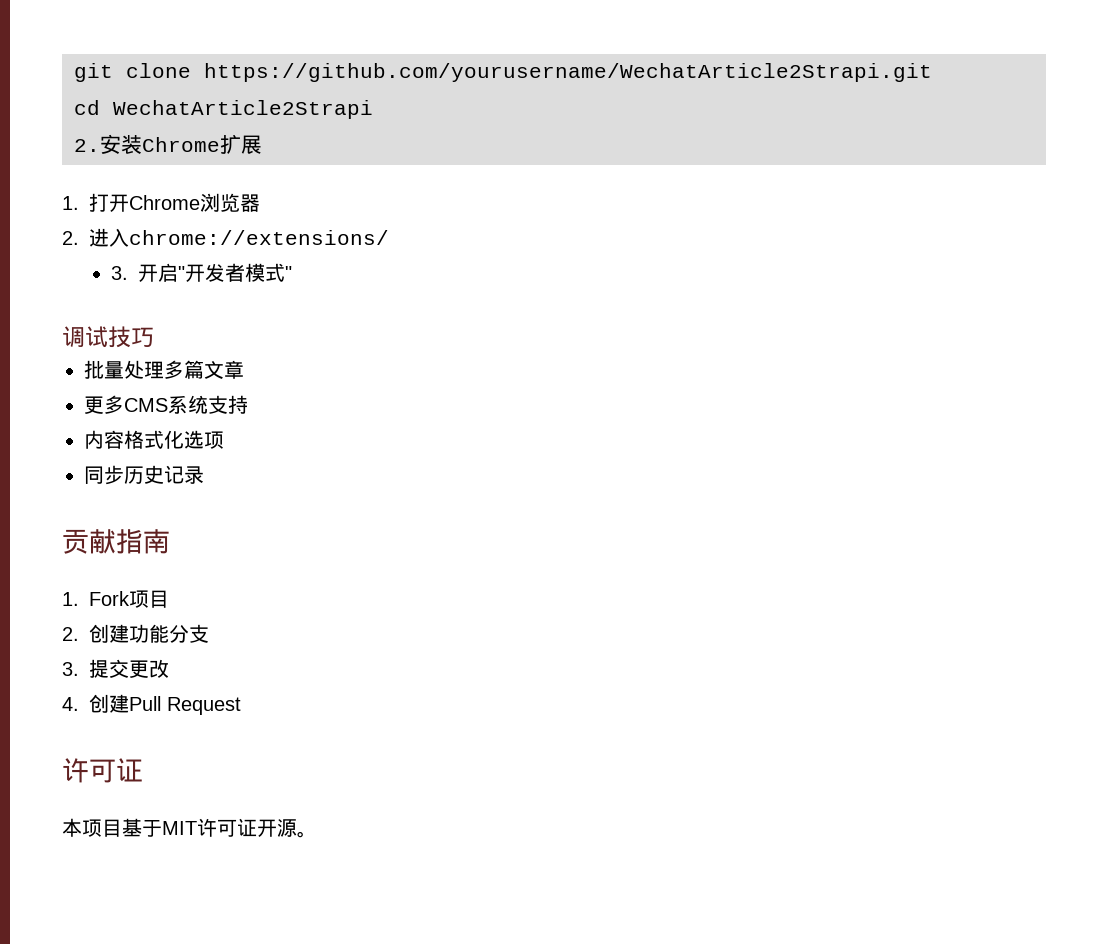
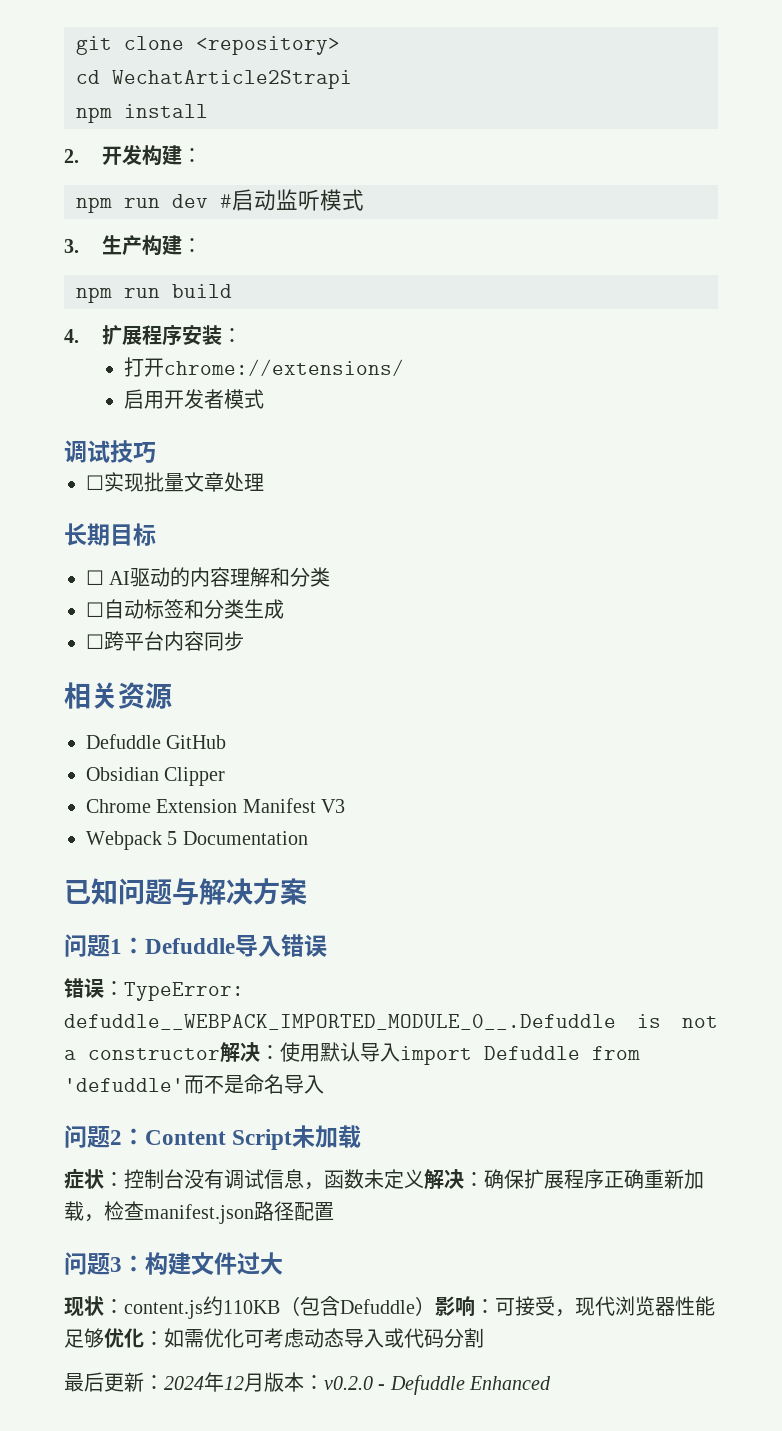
- git clone https://github.com/yourusername/WechatArticle2Strapi.git
+ git clone <repository>
- 2.安装Chrome扩展
- 1.打开Chrome浏览器
- 2.进入chrome://extensions/
- 3.开启"开发者模式"
+ npm install
+ 2.开发构建：
+ npm run dev #启动监听模式
+ 3.生产构建：
+ npm run build
+ 4.扩展程序安装：
+ 打开chrome://extensions/
+ 启用开发者模式
- 批量处理多篇文章
- 更多CMS系统支持
- 内容格式化选项
- 同步历史记录
- 贡献指南
- 1. Fork项目
- 2.创建功能分支
- 3.提交更改
- 4.创建Pull Request
- 许可证
- 本项目基于MIT许可证开源。
+ ☐实现批量文章处理
+ 长期目标
+ ☐ AI驱动的内容理解和分类
+ ☐自动标签和分类生成
+ ☐跨平台内容同步
+ 相关资源
+ Defuddle GitHub
+ Obsidian Clipper
+ Chrome Extension Manifest V3
+ Webpack 5 Documentation
+ 已知问题与解决方案
+ 问题1：Defuddle导入错误
+ 错误：TypeError: defuddle__WEBPACK_IMPORTED_MODULE_0__.Defuddle is not a constructor解决：使用默认导入import Defuddle from 'defuddle'而不是命名导入
+ 问题2：Content Script未加载
+ 症状：控制台没有调试信息，函数未定义解决：确保扩展程序正确重新加载，检查manifest.json路径配置
+ 问题3：构建文件过大
+ 现状：content.js约110KB（包含Defuddle）影响：可接受，现代浏览器性能足够优化：如需优化可考虑动态导入或代码分割
+ 最后更新：2024年12月版本：v0.2.0 - Defuddle Enhanced

